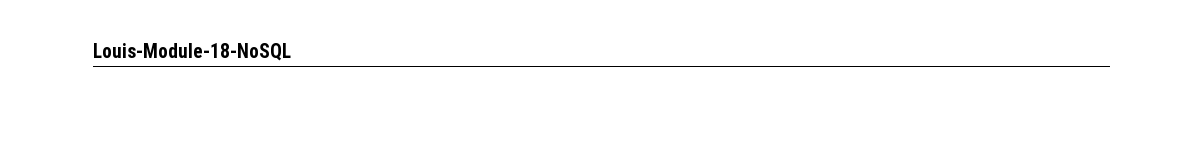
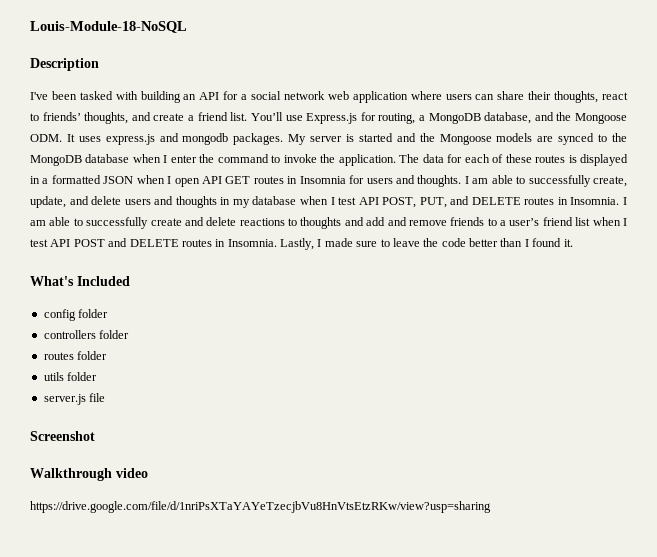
+ Description
+ I've been tasked with building an API for a social network web application where users can share their thoughts, react to friends’ thoughts, and create a friend list. You’ll use Express.js for routing, a MongoDB database, and the Mongoose ODM. It uses express.js and mongodb packages. My server is started and the Mongoose models are synced to the MongoDB database when I enter the command to invoke the application. The data for each of these routes is displayed in a formatted JSON when I open API GET routes in Insomnia for users and thoughts. I am able to successfully create, update, and delete users and thoughts in my database when I test API POST, PUT, and DELETE routes in Insomnia. I am able to successfully create and delete reactions to thoughts and add and remove friends to a user’s friend list when I test API POST and DELETE routes in Insomnia. Lastly, I made sure to leave the code better than I found it.
+ What's Included
+ config folder
+ controllers folder
+ routes folder
+ utils folder
+ server.js file
+ Screenshot
+ Walkthrough video
+ https://drive.google.com/file/d/1nriPsXTaYAYeTzecjbVu8HnVtsEtzRKw/view?usp=sharing

